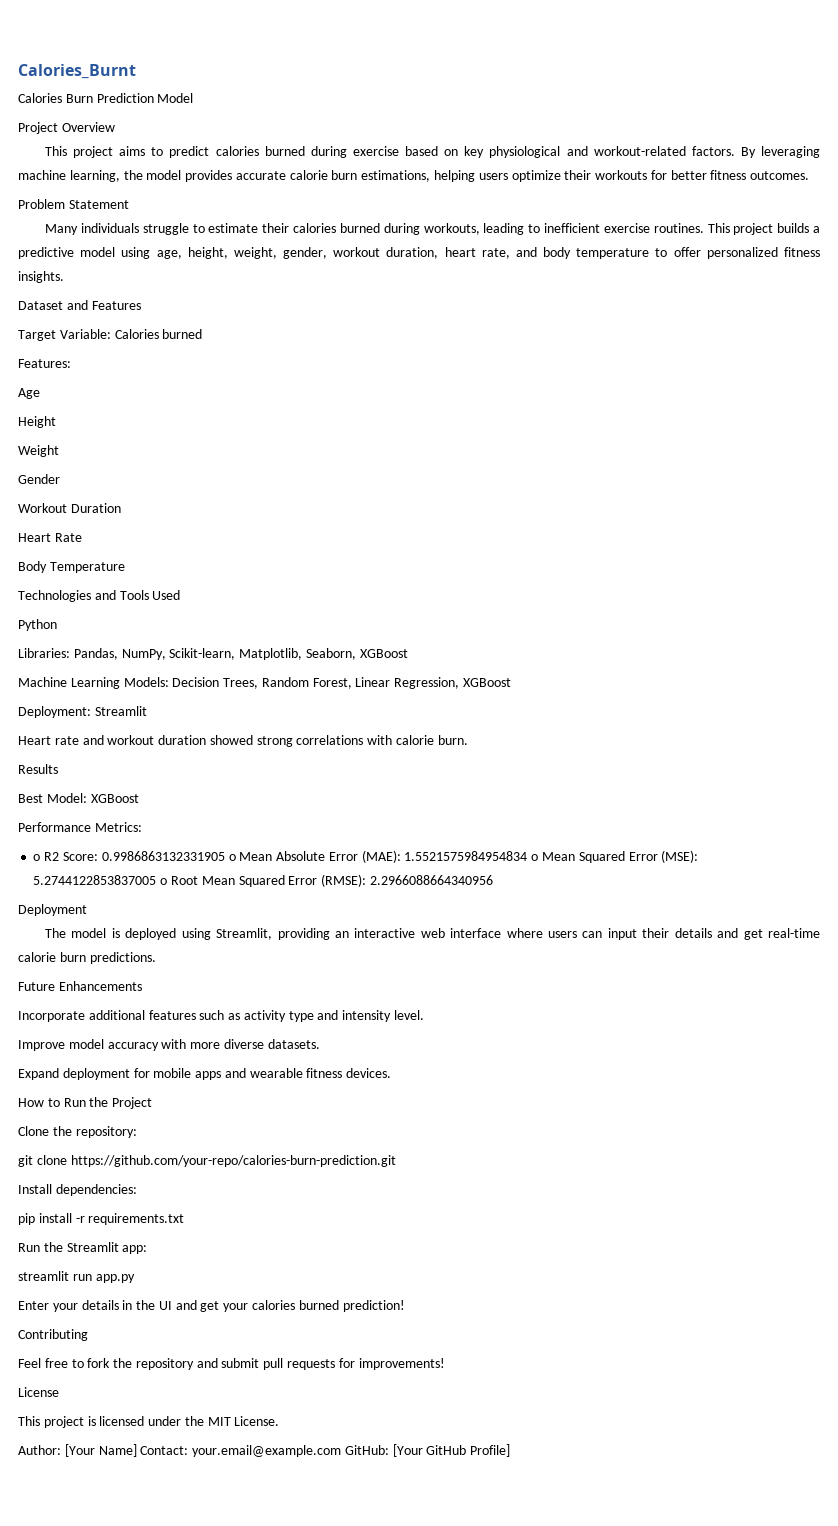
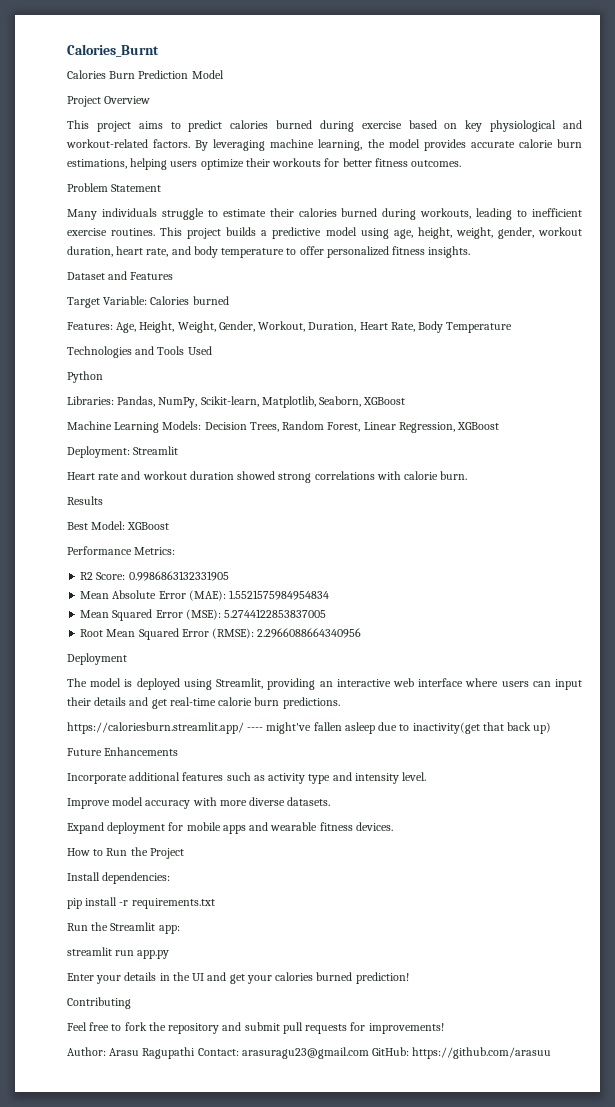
- Features:
- Age
- Height
- Weight
- Gender
- Workout Duration
- Heart Rate
- Body Temperature
+ Features: Age, Height, Weight, Gender, Workout, Duration, Heart Rate, Body Temperature
- o R2 Score: 0.9986863132331905 o Mean Absolute Error (MAE): 1.5521575984954834 o Mean Squared Error (MSE): 5.2744122853837005 o Root Mean Squared Error (RMSE): 2.2966088664340956
+ R2 Score: 0.9986863132331905
+ Mean Absolute Error (MAE): 1.5521575984954834
+ Mean Squared Error (MSE): 5.2744122853837005
+ Root Mean Squared Error (RMSE): 2.2966088664340956
+ https://caloriesburn.streamlit.app/ ---- might've fallen asleep due to inactivity(get that back up)
- Clone the repository:
- git clone https://github.com/your-repo/calories-burn-prediction.git
- License
- This project is licensed under the MIT License.
- Author: [Your Name] Contact: your.email@example.com GitHub: [Your GitHub Profile]
+ Author: Arasu Ragupathi Contact: arasuragu23@gmail.com GitHub: https://github.com/arasuu

